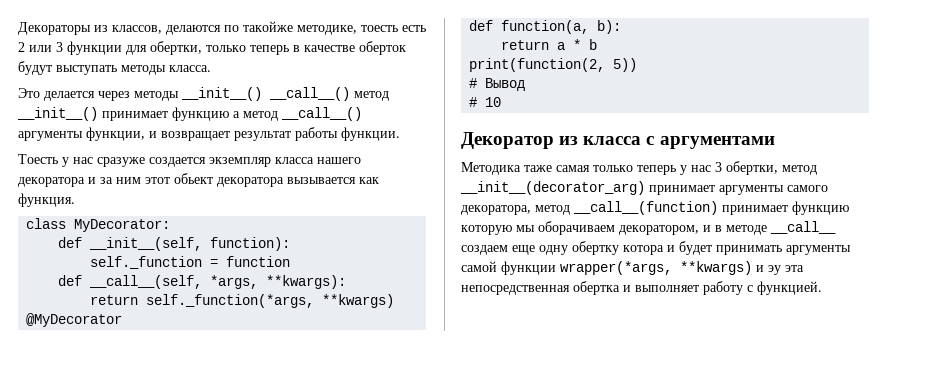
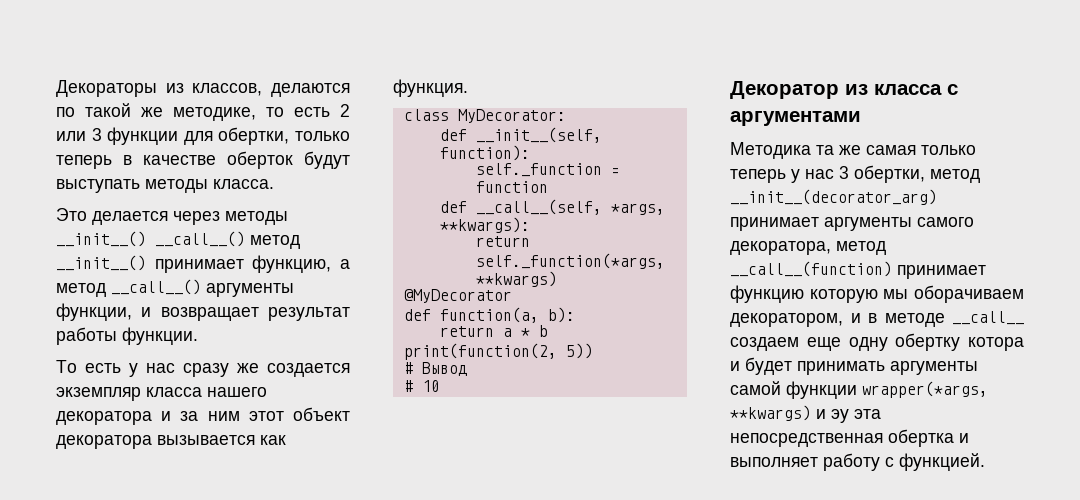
- Декораторы из классов, делаются по такойже методике, тоесть есть 2 или 3 функции для обертки, только теперь в качестве оберток будут выступать методы класса.
+ Декораторы из классов, делаются по такой же методике, то есть 2 или 3 функции для обертки, только теперь в качестве оберток будут выступать методы класса.
- Это делается через методы __init__() __call__() метод __init__() принимает функцию а метод __call__() аргументы функции, и возвращает результат работы функции.
+ Это делается через методы __init__() __call__() метод __init__() принимает функцию, а метод __call__() аргументы функции, и возвращает результат работы функции.
- Тоесть у нас сразуже создается экземпляр класса нашего декоратора и за ним этот обьект декоратора вызывается как функция.
+ То есть у нас сразу же создается экземпляр класса нашего декоратора и за ним этот объект декоратора вызывается как функция.
- Методика таже самая только теперь у нас 3 обертки, метод __init__(decorator_arg) принимает аргументы самого декоратора, метод __call__(function) принимает функцию которую мы оборачиваем декоратором, и в методе __call__ создаем еще одну обертку котора и будет принимать аргументы самой функции wrapper(*args, **kwargs) и эу эта непосредственная обертка и выполняет работу с функцией.
+ Методика та же самая только теперь у нас 3 обертки, метод __init__(decorator_arg) принимает аргументы самого декоратора, метод __call__(function) принимает функцию которую мы оборачиваем декоратором, и в методе __call__ создаем еще одну обертку котора и будет принимать аргументы самой функции wrapper(*args, **kwargs) и эу эта непосредственная обертка и выполняет работу с функцией.

